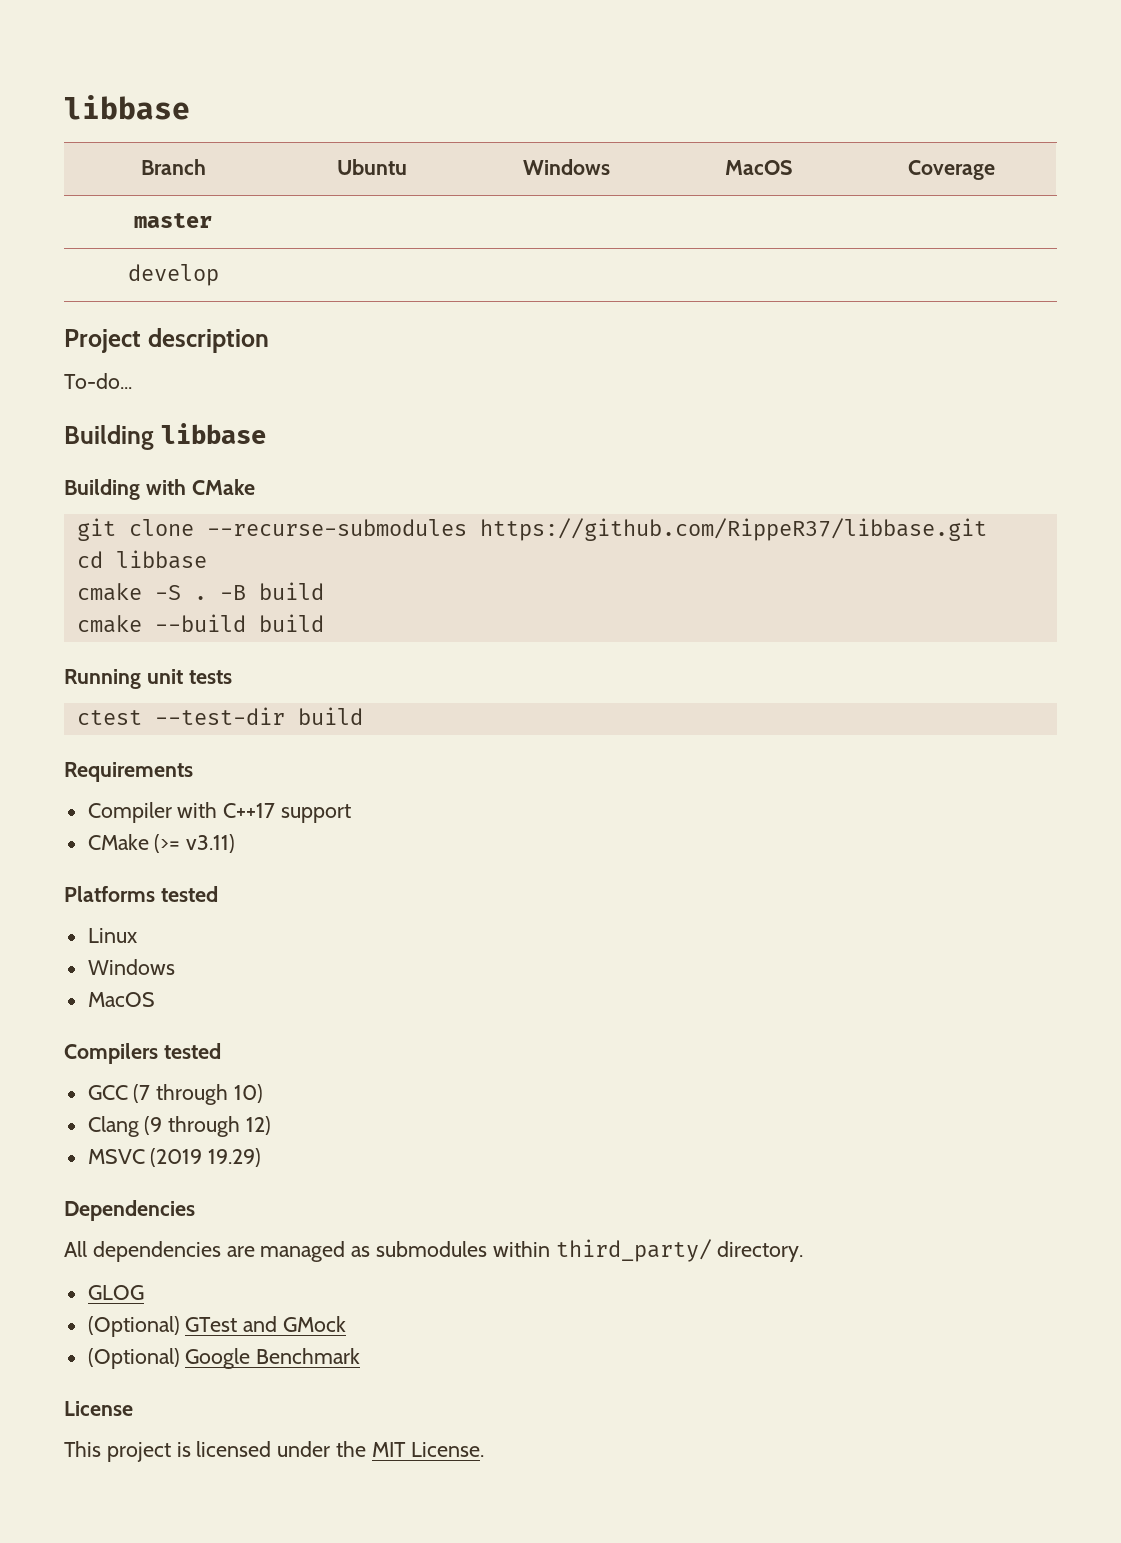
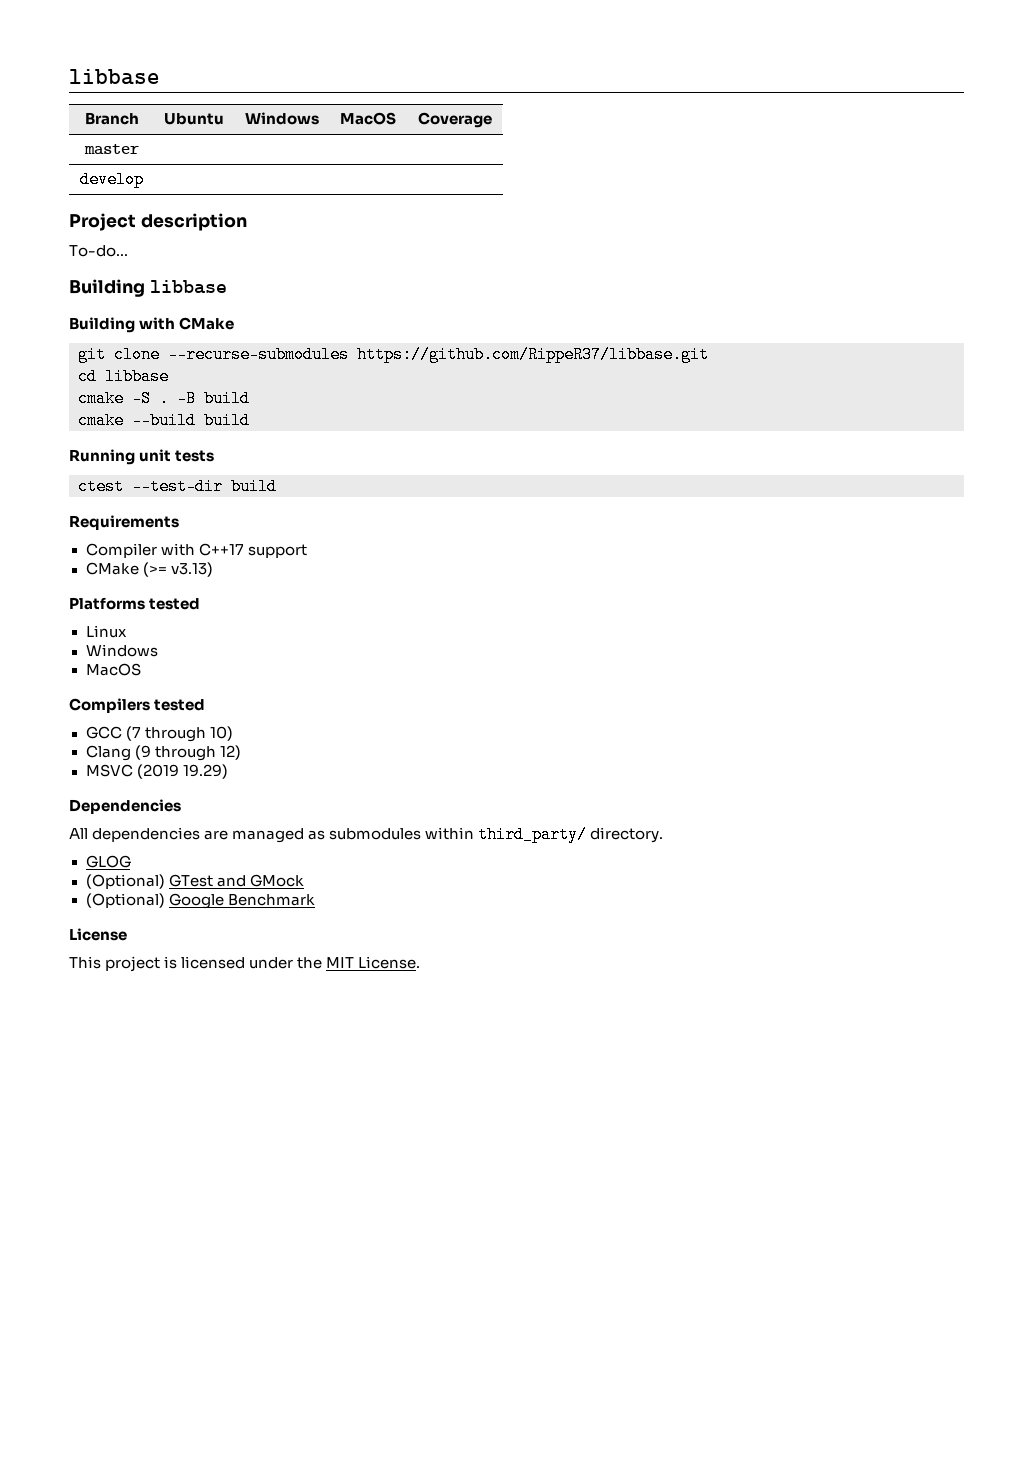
- CMake (>= v3.11)
+ CMake (>= v3.13)

